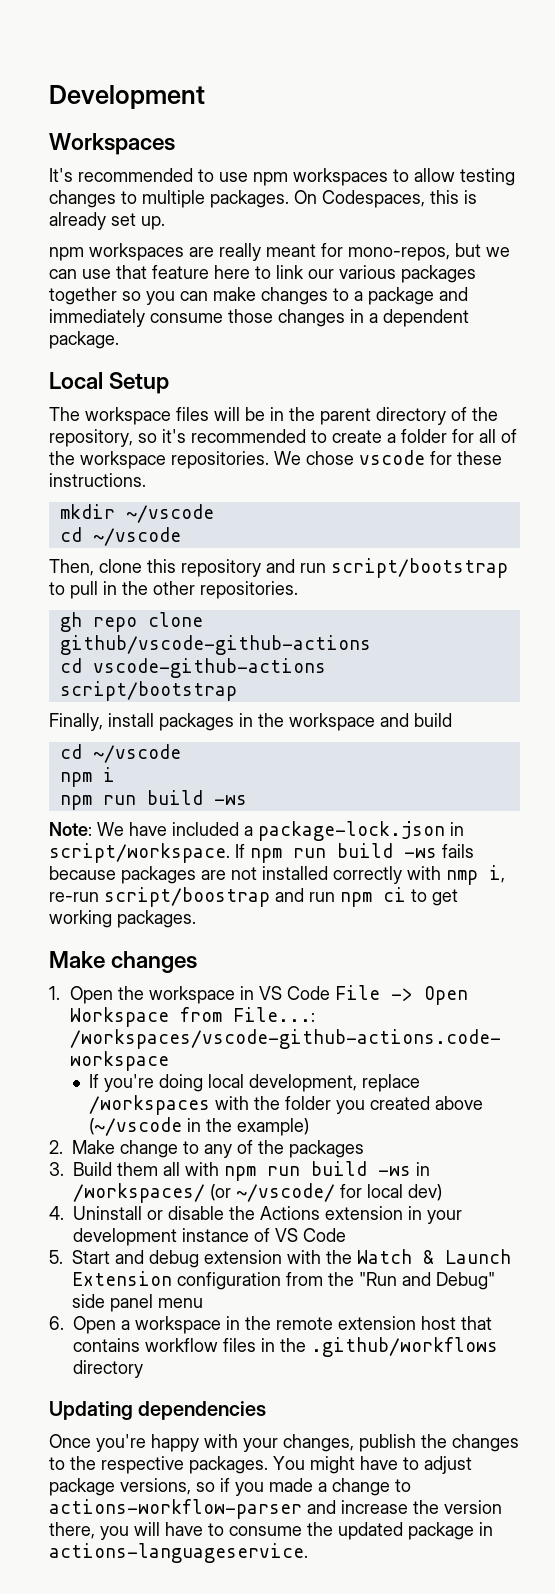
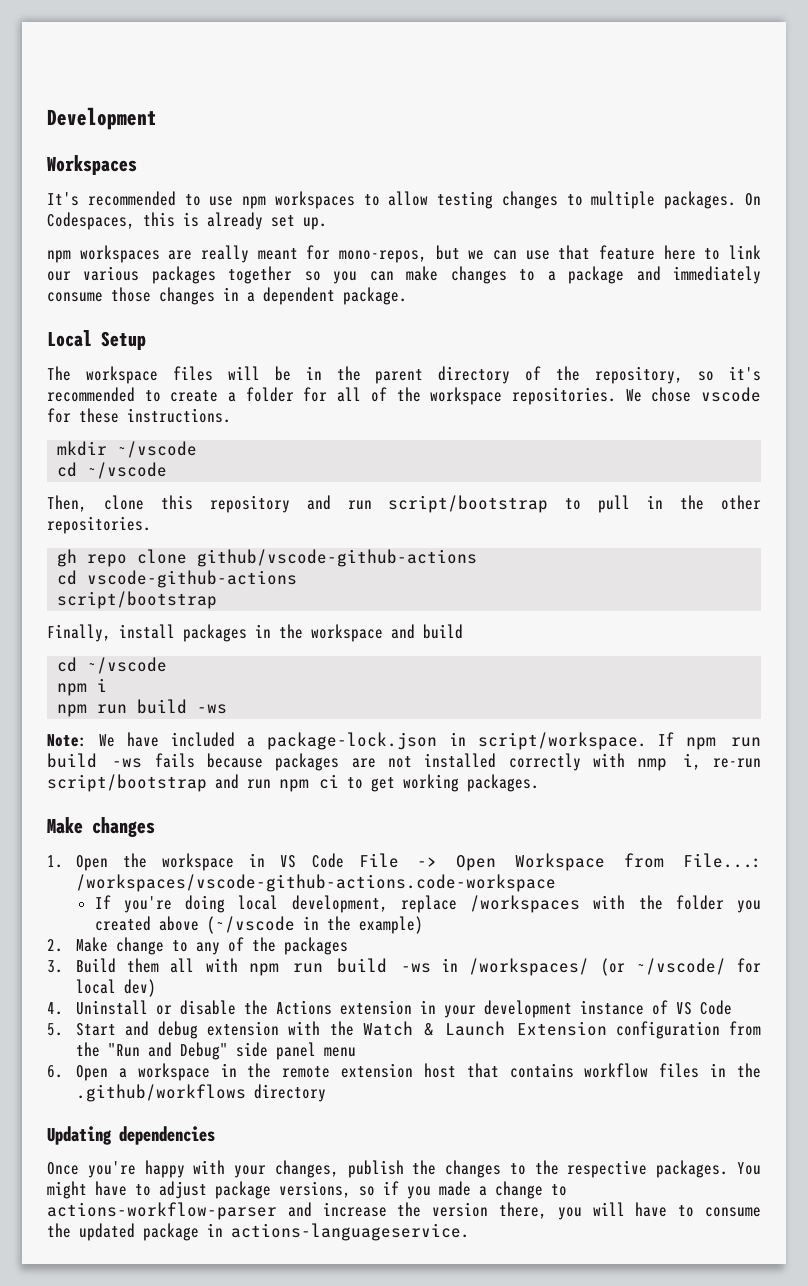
- If npm run build -ws fails because packages are not installed correctly with nmp i, re-run script/boostrap and run npm ci to get working packages.
+ If npm run build -ws fails because packages are not installed correctly with nmp i, re-run script/bootstrap and run npm ci to get working packages.

